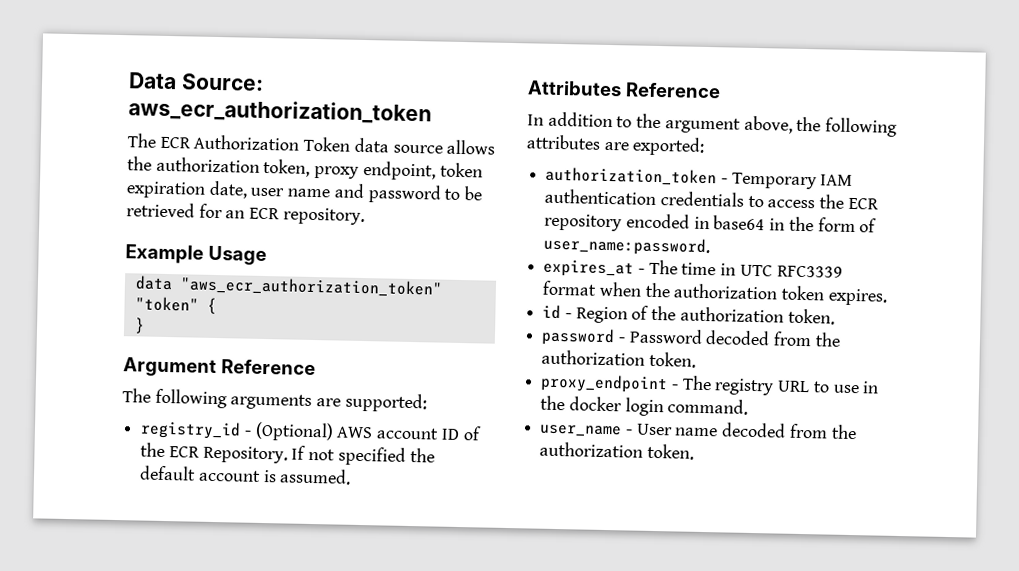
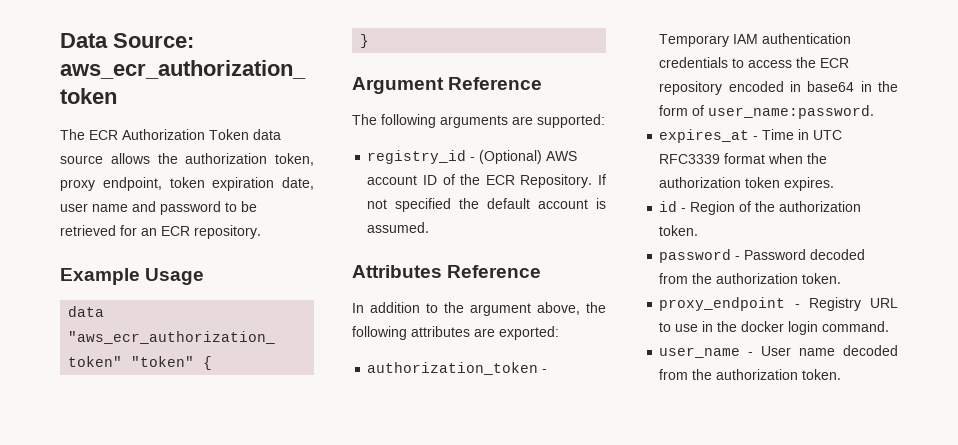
- expires_at - The time in UTC RFC3339 format when the authorization token expires.
+ expires_at - Time in UTC RFC3339 format when the authorization token expires.
- proxy_endpoint - The registry URL to use in the docker login command.
+ proxy_endpoint - Registry URL to use in the docker login command.

